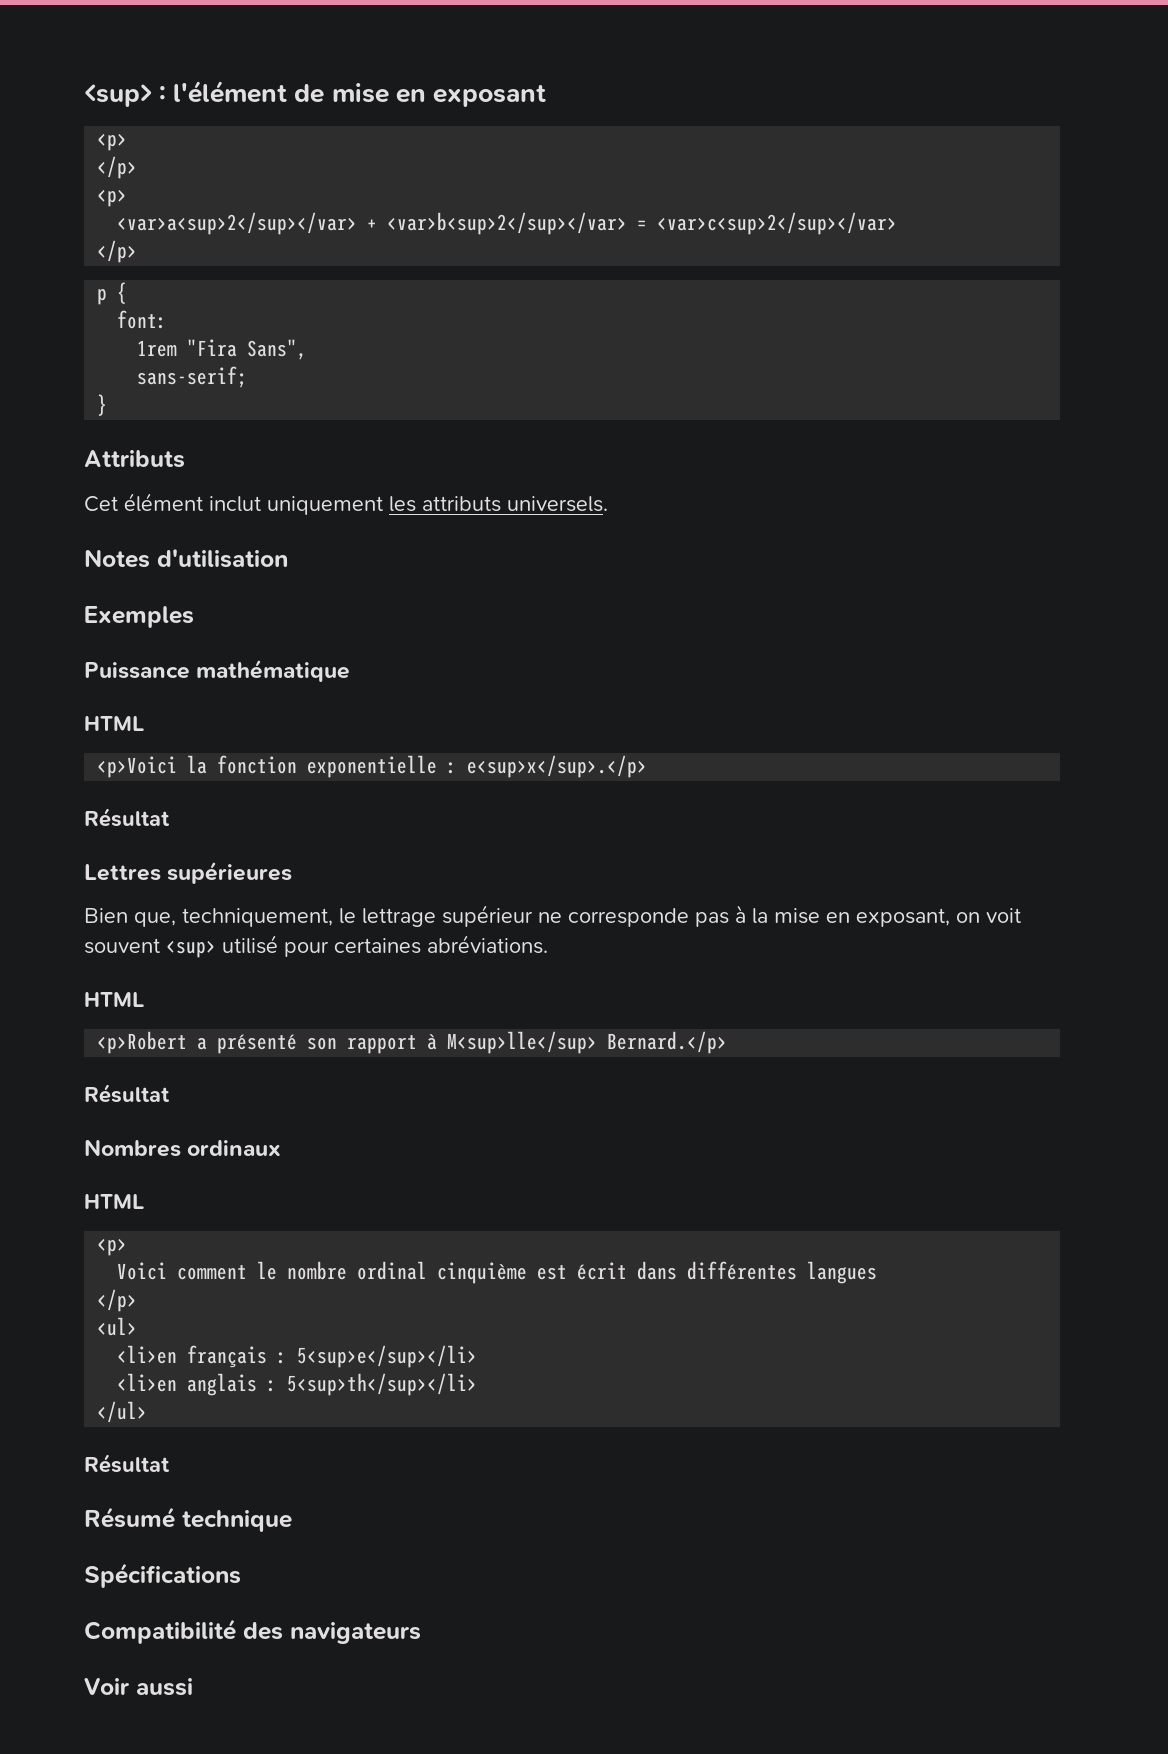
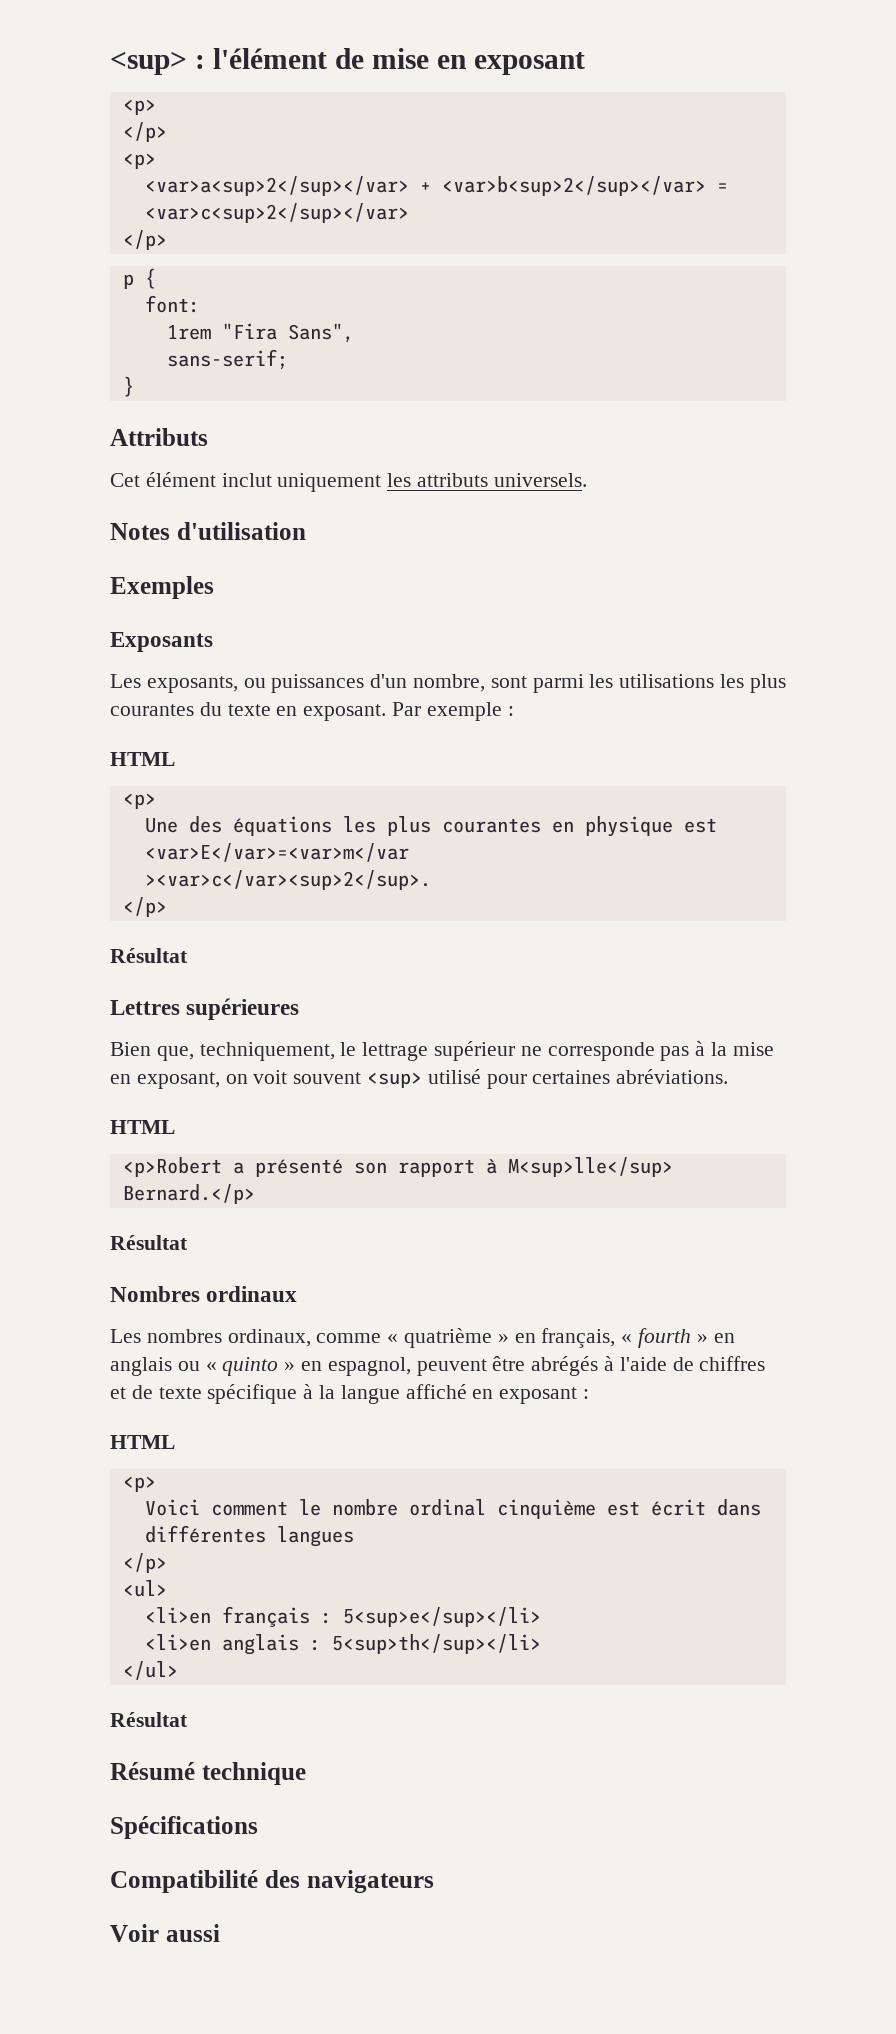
- Puissance mathématique
+ Exposants
+ Les exposants, ou puissances d'un nombre, sont parmi les utilisations les plus courantes du texte en exposant. Par exemple :
  HTML
- <p>Voici la fonction exponentielle : e<sup>x</sup>.</p>
+ <p>
+ Une des équations les plus courantes en physique est <var>E</var>=<var>m</var
+ ><var>c</var><sup>2</sup>.
+ </p>
+ Les nombres ordinaux, comme « quatrième » en français, « fourth » en anglais ou « quinto » en espagnol, peuvent être abrégés à l'aide de chiffres et de texte spécifique à la langue affiché en exposant :

